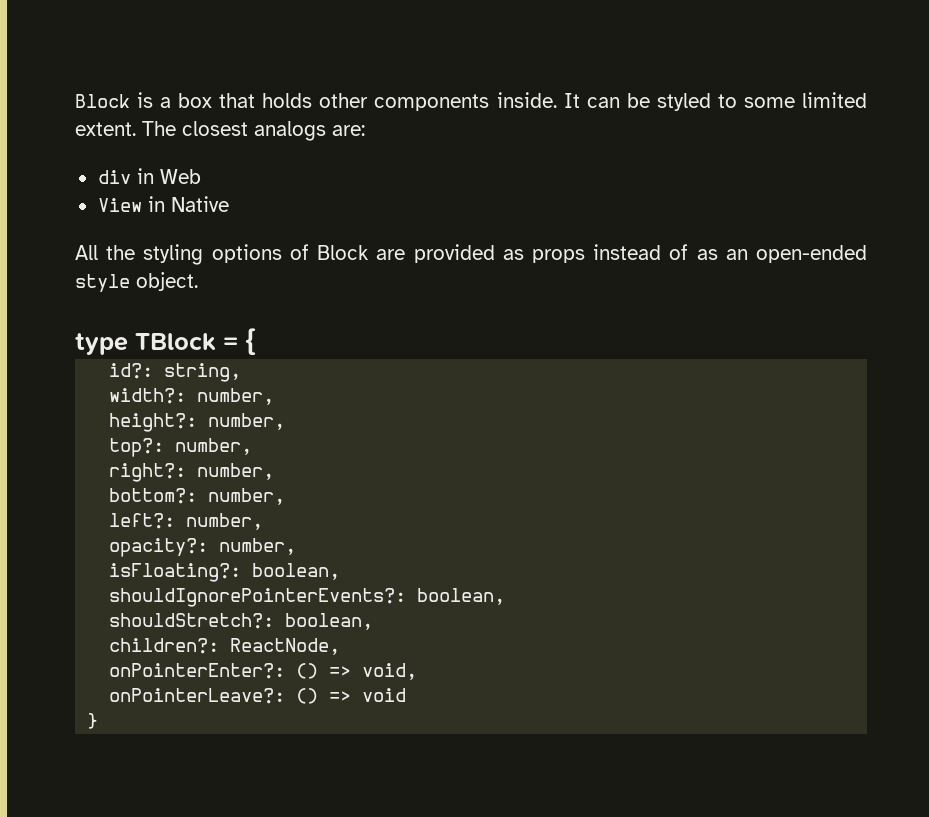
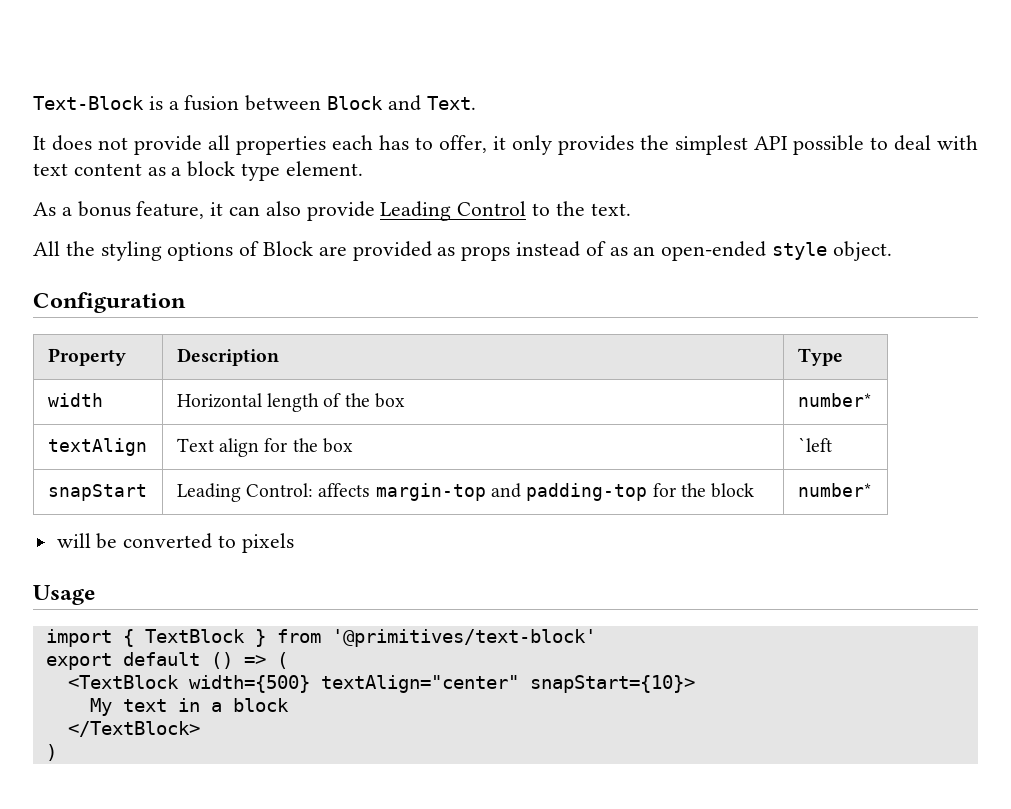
- Block is a box that holds other components inside. It can be styled to some limited extent. The closest analogs are:
- div in Web
- View in Native
+ Text-Block is a fusion between Block and Text.
+ It does not provide all properties each has to offer, it only provides the simplest API possible to deal with text content as a block type element.
+ As a bonus feature, it can also provide Leading Control to the text.
- type TBlock = {
- id?: string,
- width?: number,
- height?: number,
- top?: number,
- right?: number,
- bottom?: number,
- left?: number,
- opacity?: number,
- isFloating?: boolean,
- shouldIgnorePointerEvents?: boolean,
- shouldStretch?: boolean,
- children?: ReactNode,
- onPointerEnter?: () => void,
- onPointerLeave?: () => void
- }
+ Configuration
+ Property | Description | Type
+ width | Horizontal length of the box | number*
+ textAlign | Text align for the box | `left
+ snapStart | Leading Control: affects margin-top and padding-top for the block | number*
+ will be converted to pixels
+ Usage
+ import { TextBlock } from '@primitives/text-block'
+ export default () => (
+ <TextBlock width={500} textAlign="center" snapStart={10}>
+ My text in a block
+ </TextBlock>
+ )

